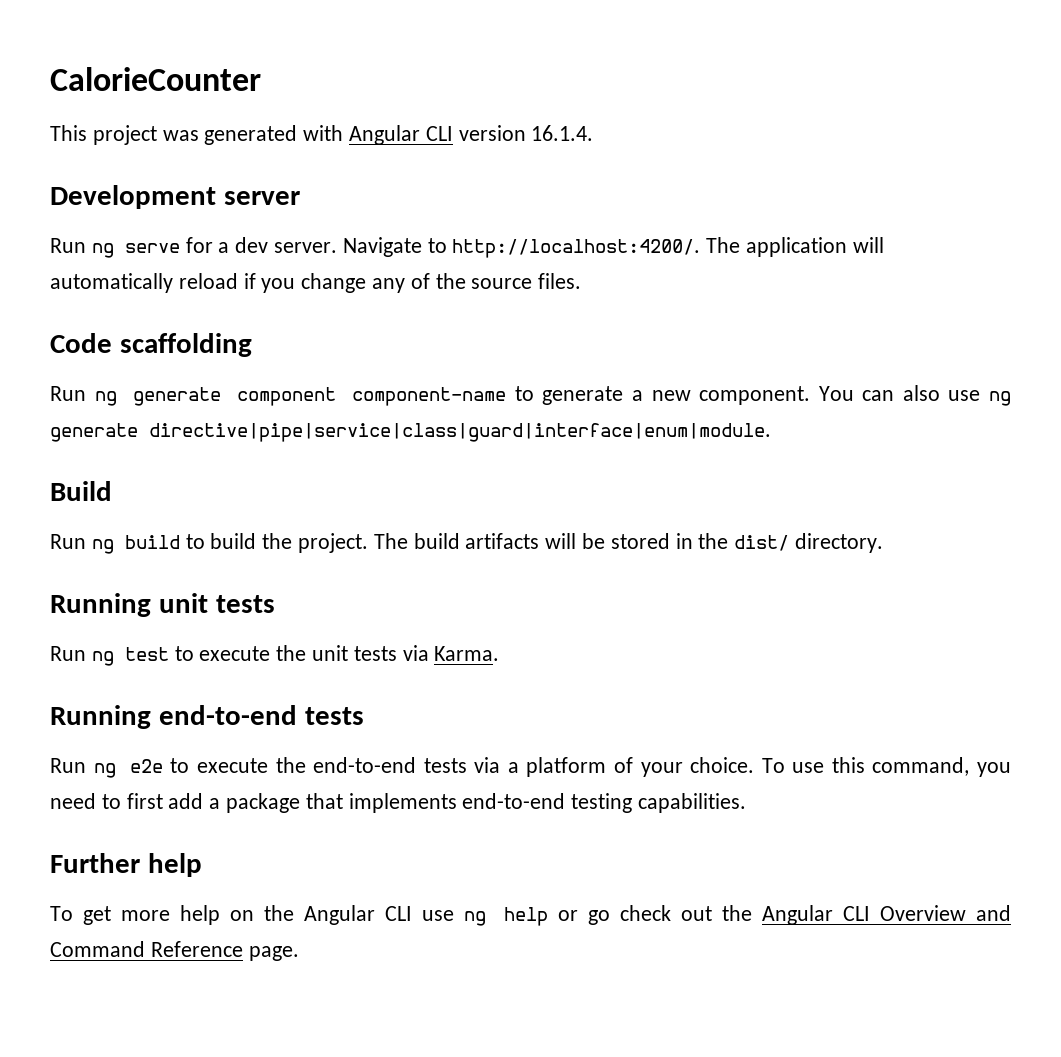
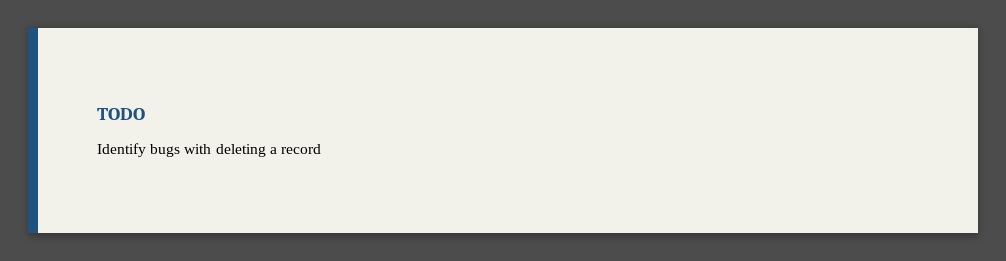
- CalorieCounter
- This project was generated with Angular CLI version 16.1.4.
- Development server
- Run ng serve for a dev server. Navigate to http://localhost:4200/. The application will automatically reload if you change any of the source files.
- Code scaffolding
- Run ng generate component component-name to generate a new component. You can also use ng generate directive|pipe|service|class|guard|interface|enum|module.
- Build
- Run ng build to build the project. The build artifacts will be stored in the dist/ directory.
- Running unit tests
- Run ng test to execute the unit tests via Karma.
- Running end-to-end tests
- Run ng e2e to execute the end-to-end tests via a platform of your choice. To use this command, you need to first add a package that implements end-to-end testing capabilities.
- Further help
- To get more help on the Angular CLI use ng help or go check out the Angular CLI Overview and Command Reference page.
+ TODO
+ Identify bugs with deleting a record

